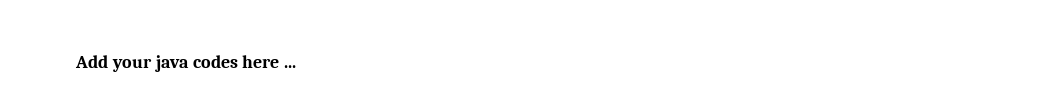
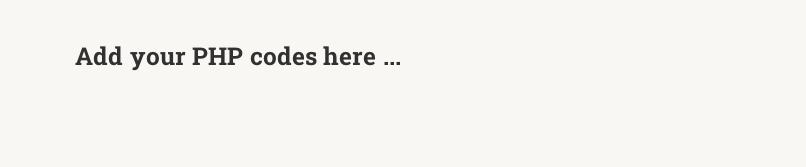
- Add your java codes here ...
+ Add your PHP codes here ...

